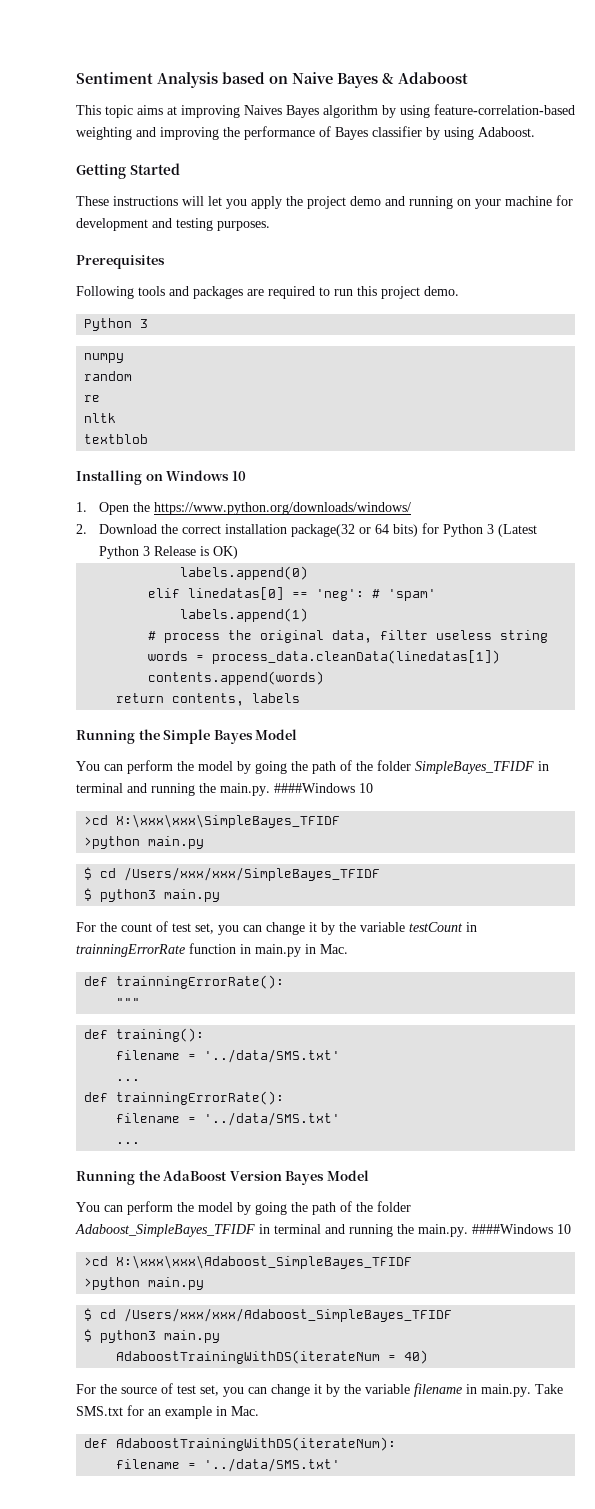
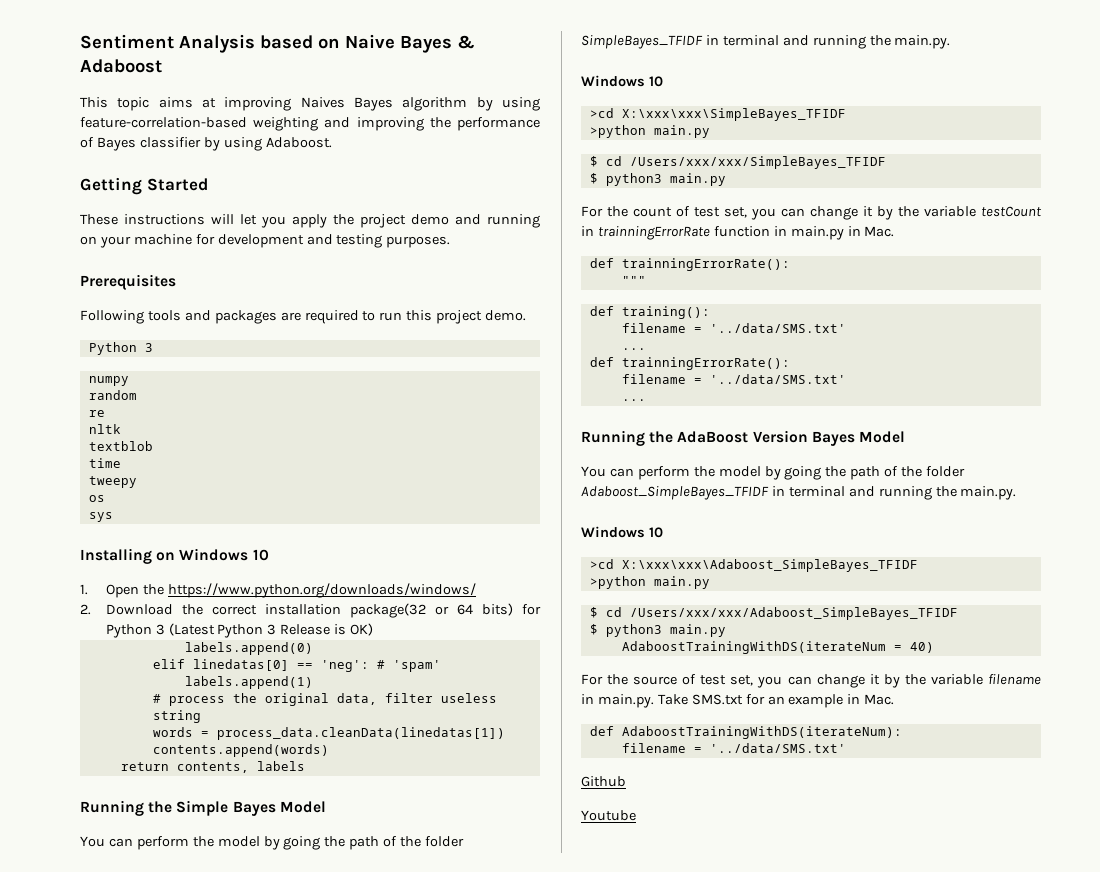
+ time
+ tweepy
+ os
+ sys
- You can perform the model by going the path of the folder SimpleBayes_TFIDF in terminal and running the main.py. ####Windows 10
+ You can perform the model by going the path of the folder SimpleBayes_TFIDF in terminal and running the main.py.
+ Windows 10
- You can perform the model by going the path of the folder Adaboost_SimpleBayes_TFIDF in terminal and running the main.py. ####Windows 10
+ You can perform the model by going the path of the folder Adaboost_SimpleBayes_TFIDF in terminal and running the main.py.
+ Windows 10
+ Github
+ Youtube

